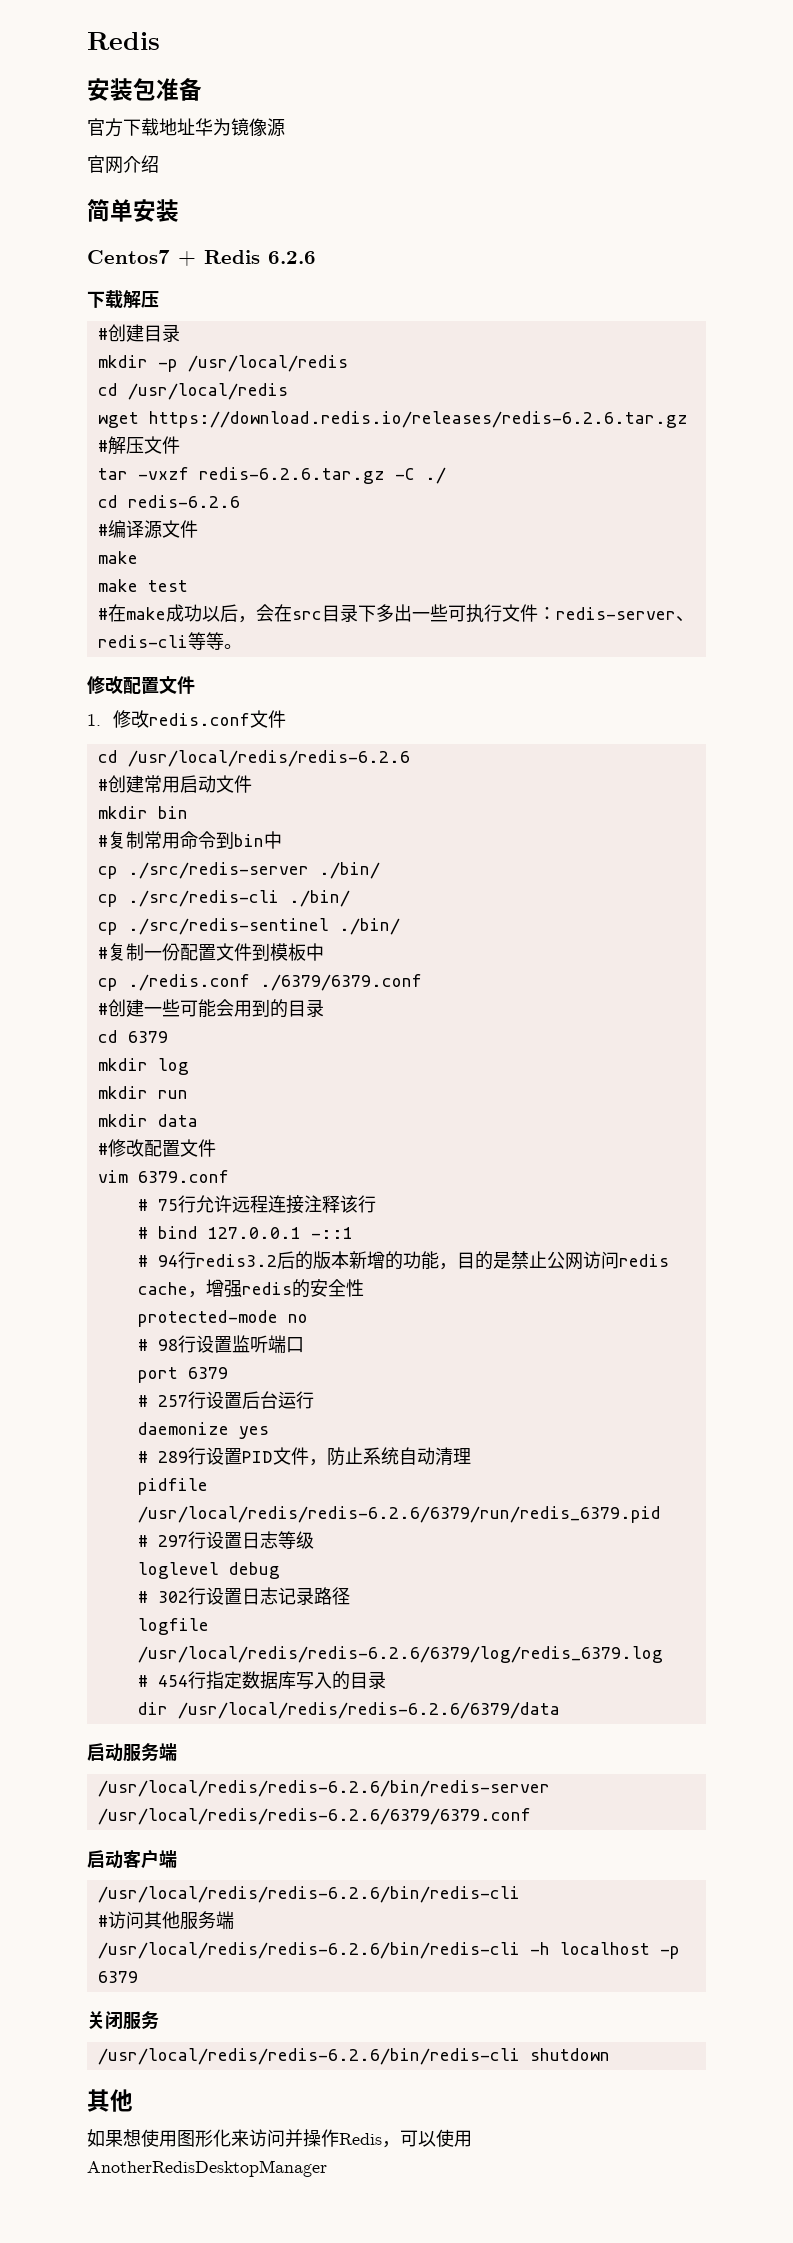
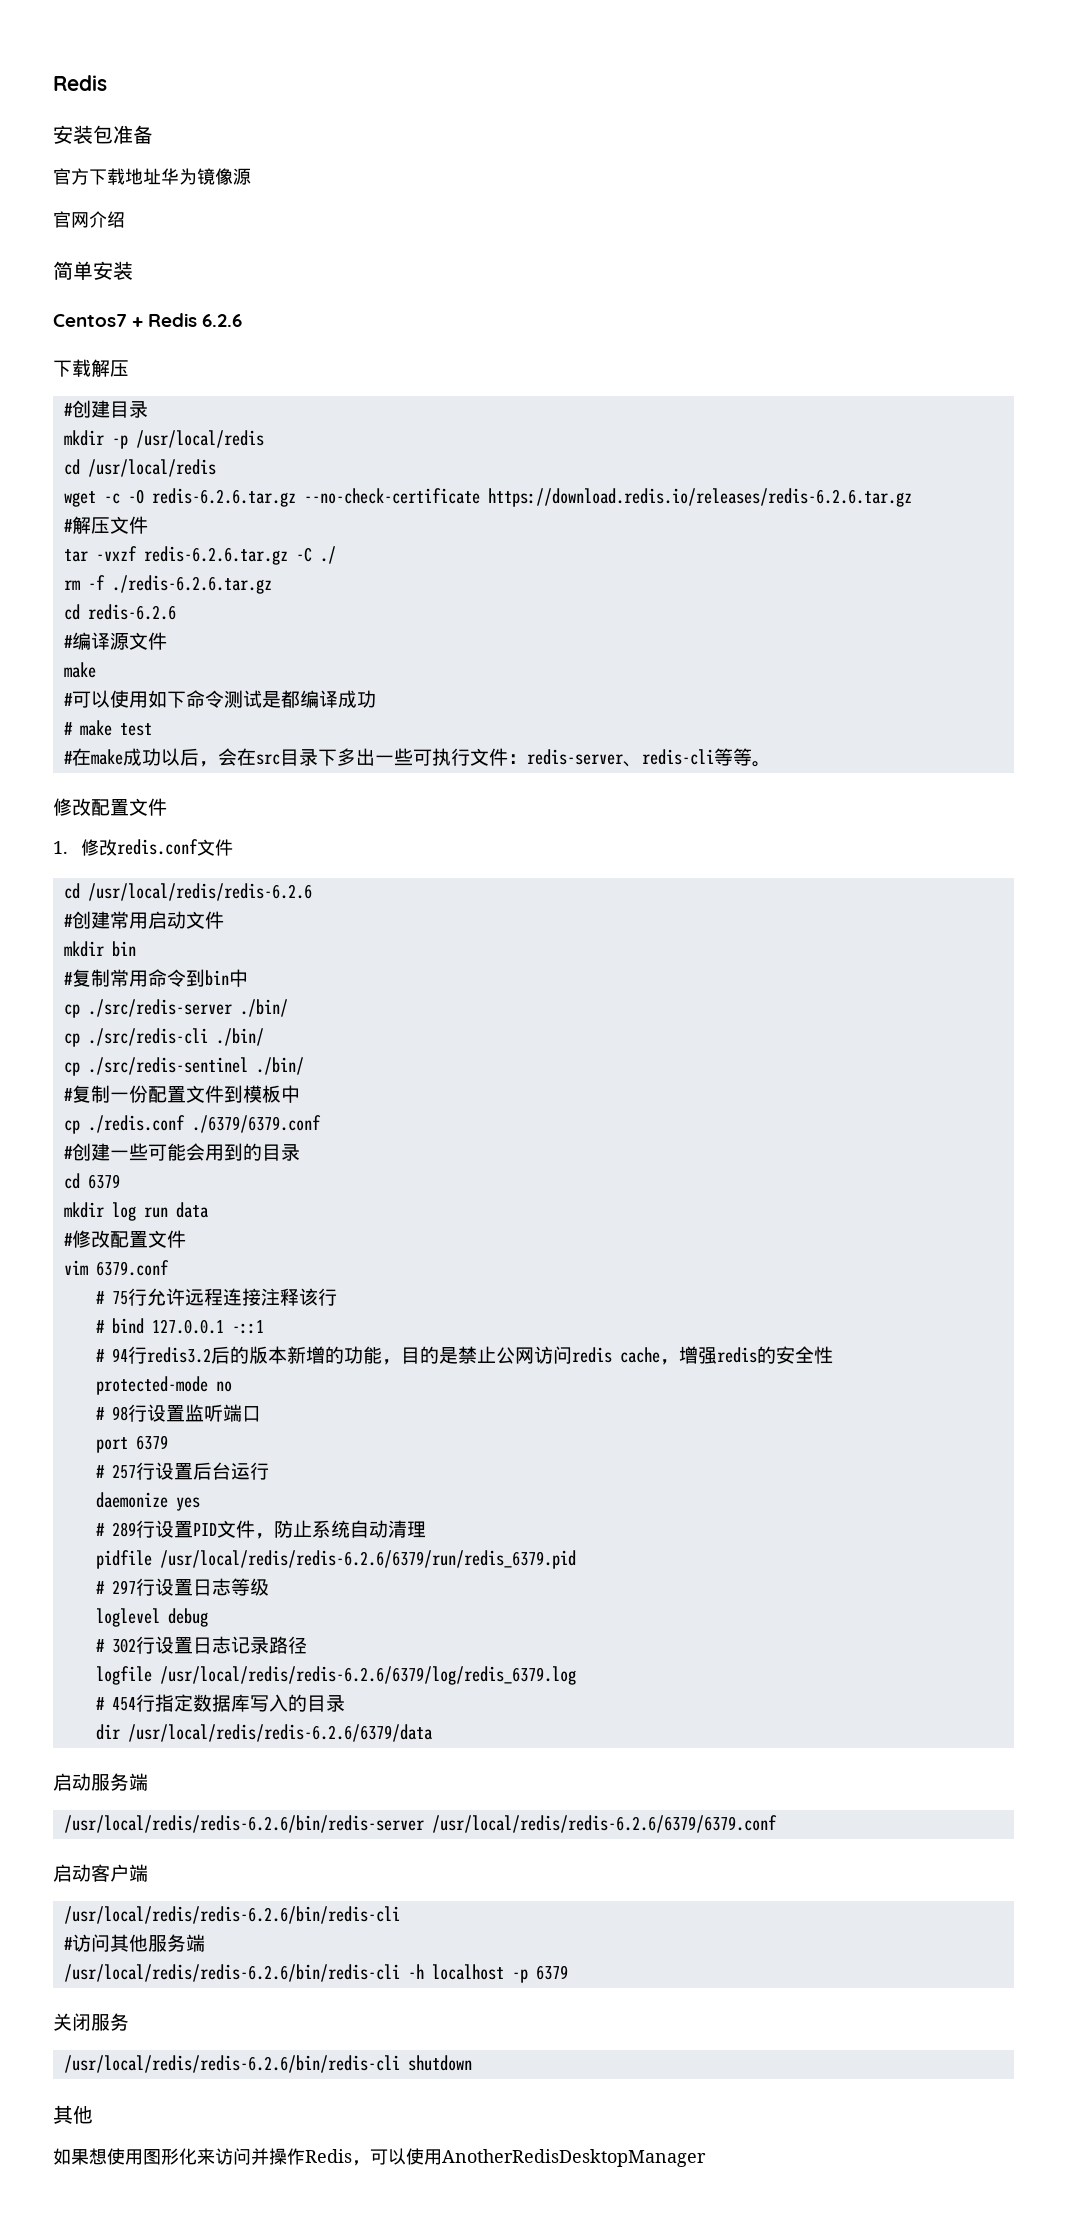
- wget https://download.redis.io/releases/redis-6.2.6.tar.gz
+ wget -c -O redis-6.2.6.tar.gz --no-check-certificate https://download.redis.io/releases/redis-6.2.6.tar.gz
+ rm -f ./redis-6.2.6.tar.gz
- make test
+ #可以使用如下命令测试是都编译成功
+ # make test
- mkdir log
- mkdir run
- mkdir data
+ mkdir log run data

